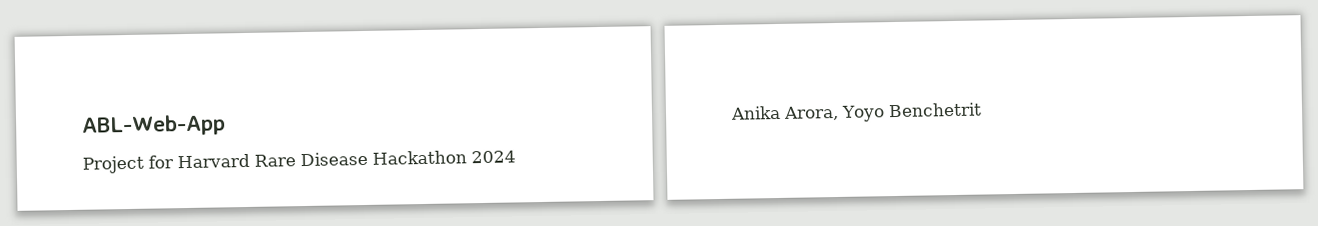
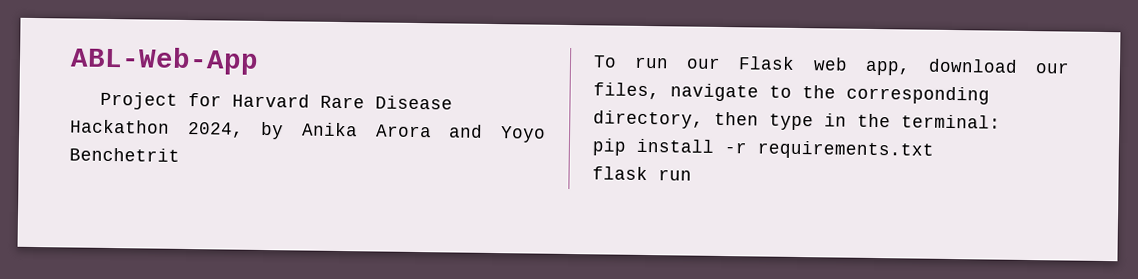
- Project for Harvard Rare Disease Hackathon 2024
- Anika Arora, Yoyo Benchetrit
+ Project for Harvard Rare Disease Hackathon 2024, by Anika Arora and Yoyo Benchetrit
+ To run our Flask web app, download our files, navigate to the corresponding directory, then type in the terminal:
+ pip install -r requirements.txt
+ flask run

